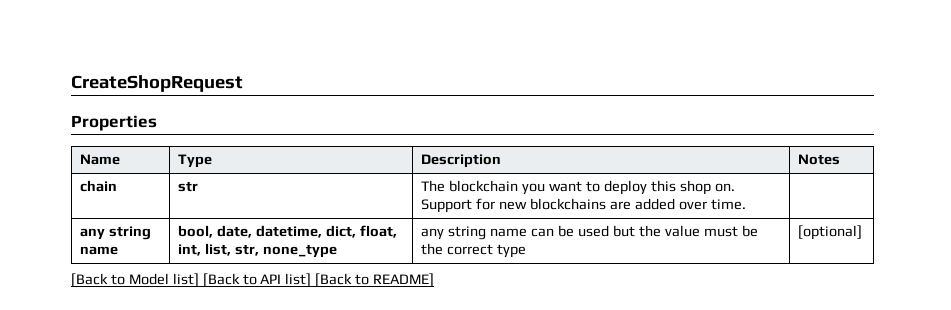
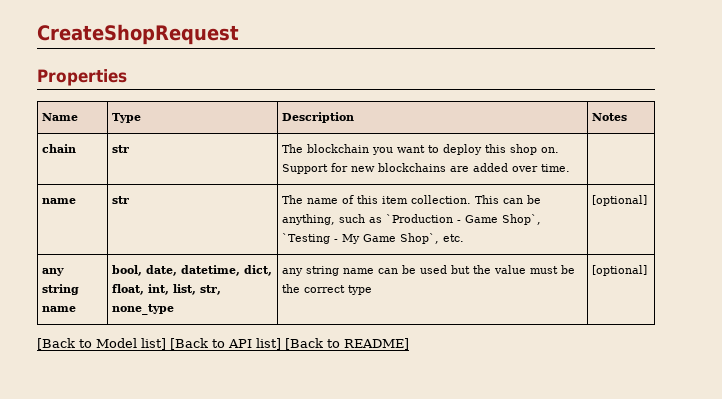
+ name | str | The name of this item collection. This can be anything, such as `Production - Game Shop`, `Testing - My Game Shop`, etc. | [optional]

